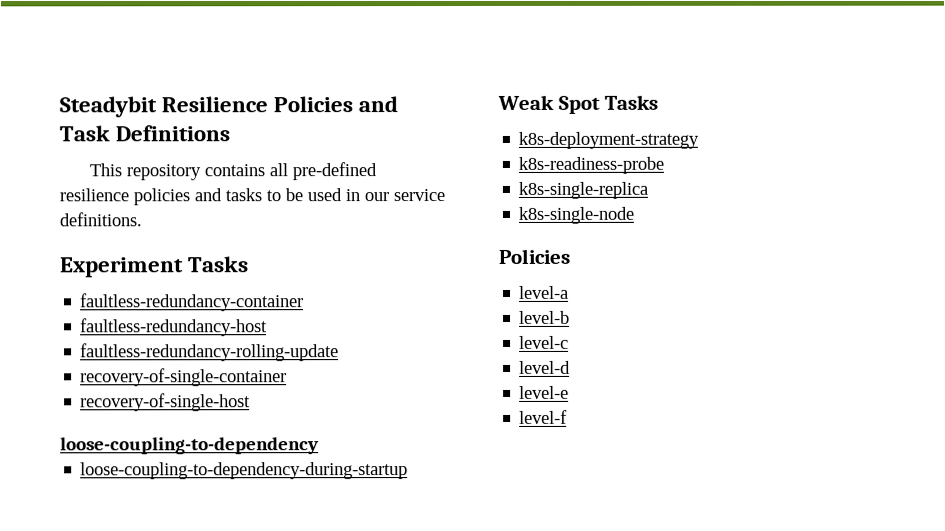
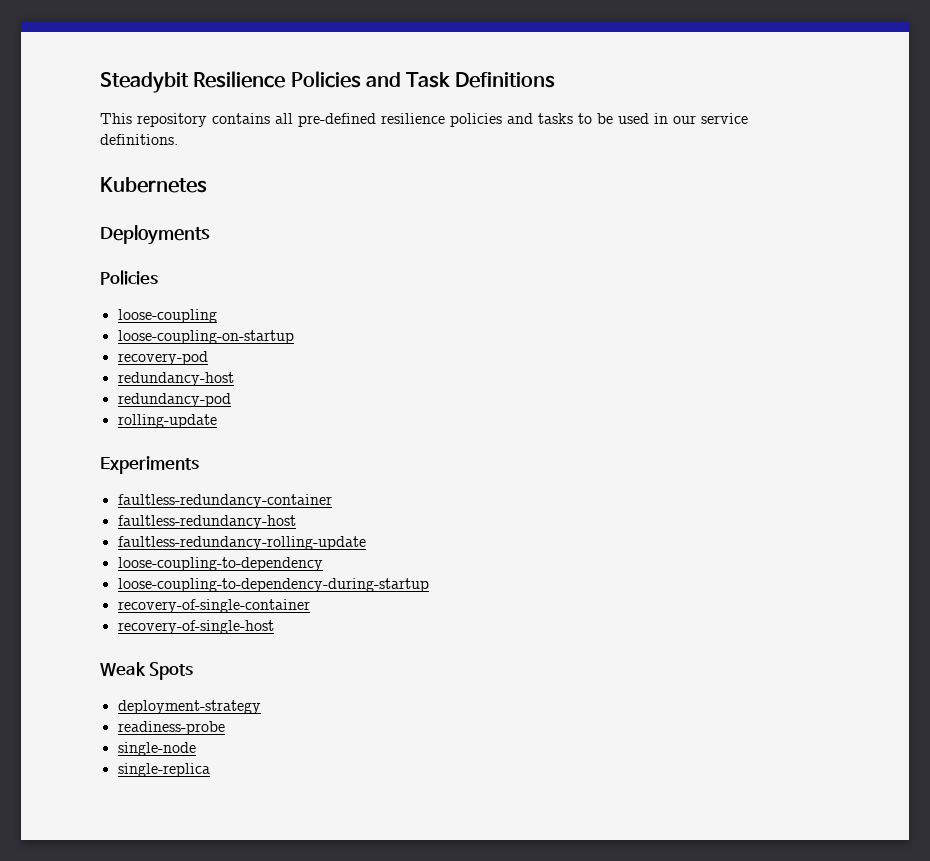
- Experiment Tasks
+ Kubernetes
+ Deployments
+ Policies
+ loose-coupling
+ loose-coupling-on-startup
+ recovery-pod
+ redundancy-host
+ redundancy-pod
+ rolling-update
+ Experiments
+ loose-coupling-to-dependency
+ loose-coupling-to-dependency-during-startup
- loose-coupling-to-dependency
- loose-coupling-to-dependency-during-startup
- Weak Spot Tasks
- k8s-deployment-strategy
- k8s-readiness-probe
- k8s-single-replica
- k8s-single-node
- Policies
- level-a
- level-b
- level-c
- level-d
- level-e
- level-f
+ Weak Spots
+ deployment-strategy
+ readiness-probe
+ single-node
+ single-replica

